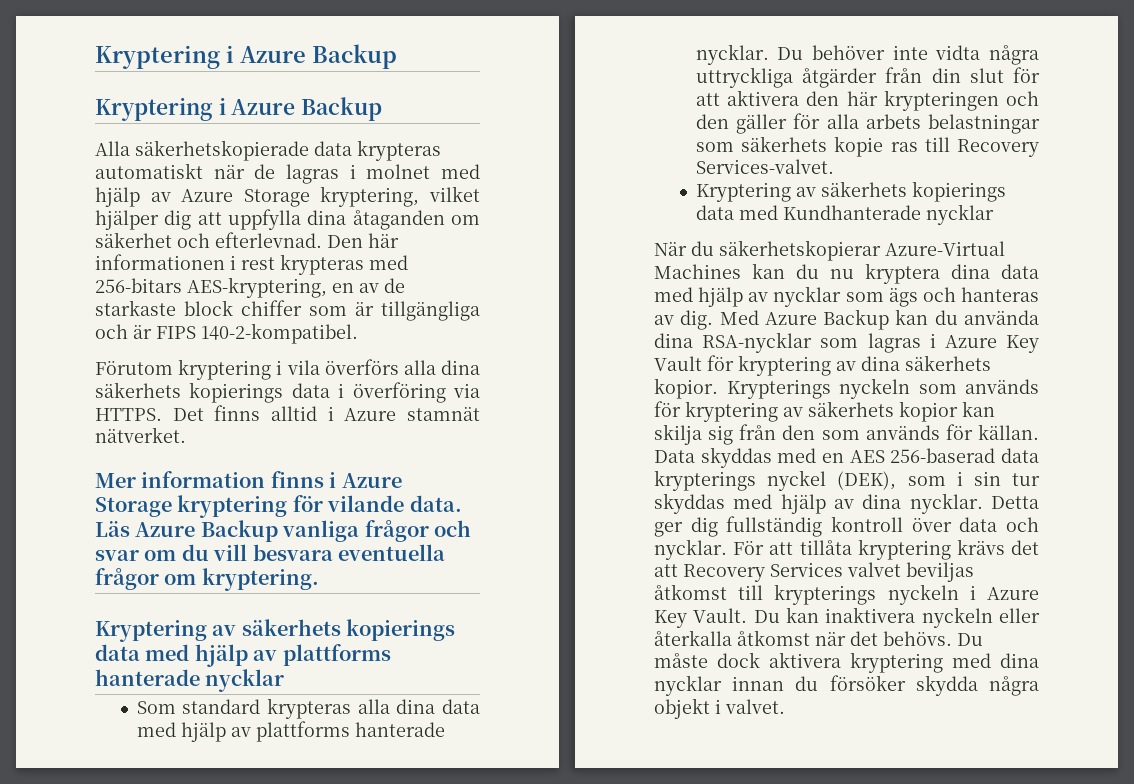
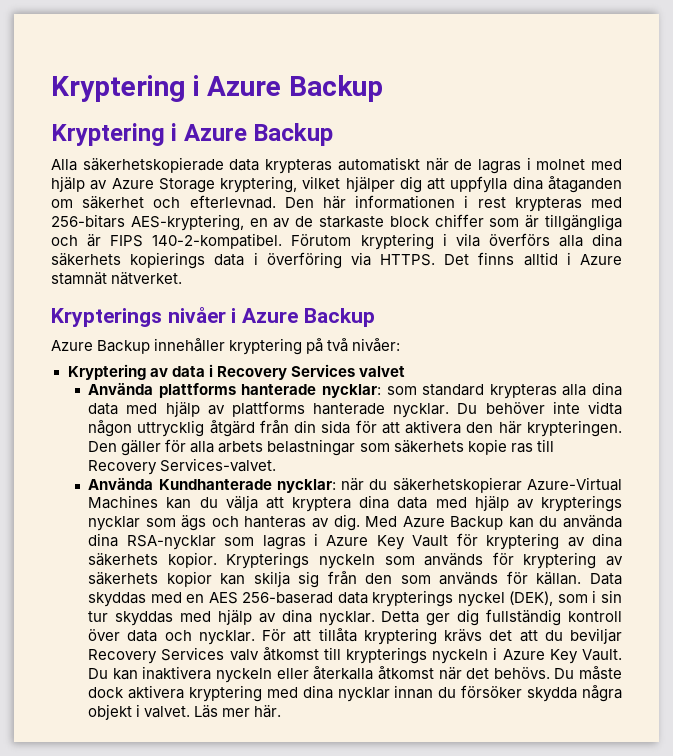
- Den här informationen i rest krypteras med 256-bitars AES-kryptering, en av de starkaste block chiffer som är tillgängliga och är FIPS 140-2-kompatibel.
- Förutom kryptering i vila överförs alla dina säkerhets kopierings data i överföring via HTTPS.
+ Den här informationen i rest krypteras med 256-bitars AES-kryptering, en av de starkaste block chiffer som är tillgängliga och är FIPS 140-2-kompatibel. Förutom kryptering i vila överförs alla dina säkerhets kopierings data i överföring via HTTPS.
- Mer information finns i Azure Storage kryptering för vilande data. Läs Azure Backup vanliga frågor och svar om du vill besvara eventuella frågor om kryptering.
- Kryptering av säkerhets kopierings data med hjälp av plattforms hanterade nycklar
- Som standard krypteras alla dina data med hjälp av plattforms hanterade nycklar.
+ Krypterings nivåer i Azure Backup
+ Azure Backup innehåller kryptering på två nivåer:
+ Kryptering av data i Recovery Services valvet
+ Använda plattforms hanterade nycklar: som standard krypteras alla dina data med hjälp av plattforms hanterade nycklar.
- Du behöver inte vidta några uttryckliga åtgärder från din slut för att aktivera den här krypteringen och den gäller för alla arbets belastningar som säkerhets kopie ras till Recovery Services-valvet.
+ Du behöver inte vidta någon uttrycklig åtgärd från din sida för att aktivera den här krypteringen. Den gäller för alla arbets belastningar som säkerhets kopie ras till Recovery Services-valvet.
- Kryptering av säkerhets kopierings data med Kundhanterade nycklar
- När du säkerhetskopierar Azure-Virtual Machines kan du nu kryptera dina data med hjälp av nycklar som ägs och hanteras av dig.
+ Använda Kundhanterade nycklar: när du säkerhetskopierar Azure-Virtual Machines kan du välja att kryptera dina data med hjälp av krypterings nycklar som ägs och hanteras av dig.
- För att tillåta kryptering krävs det att Recovery Services valvet beviljas åtkomst till krypterings nyckeln i Azure Key Vault.
+ För att tillåta kryptering krävs det att du beviljar Recovery Services valv åtkomst till krypterings nyckeln i Azure Key Vault.
+ Läs mer här.

